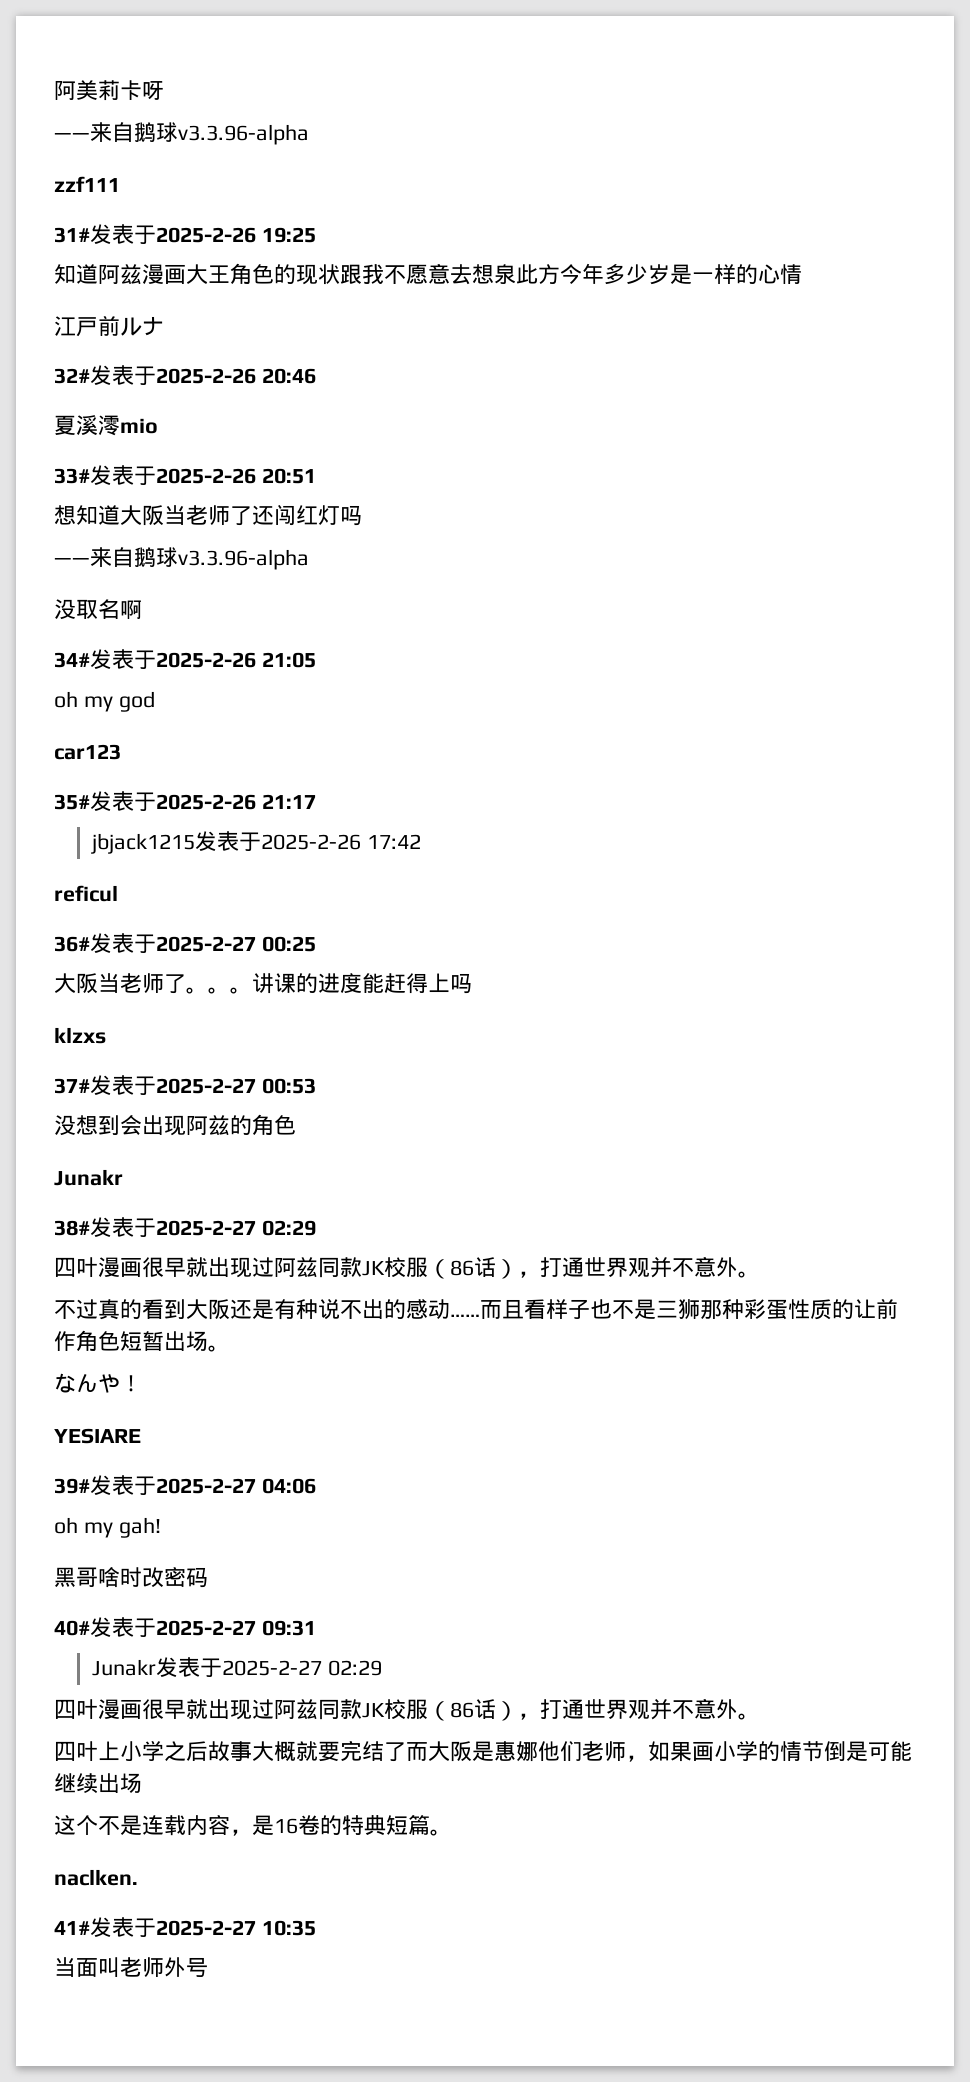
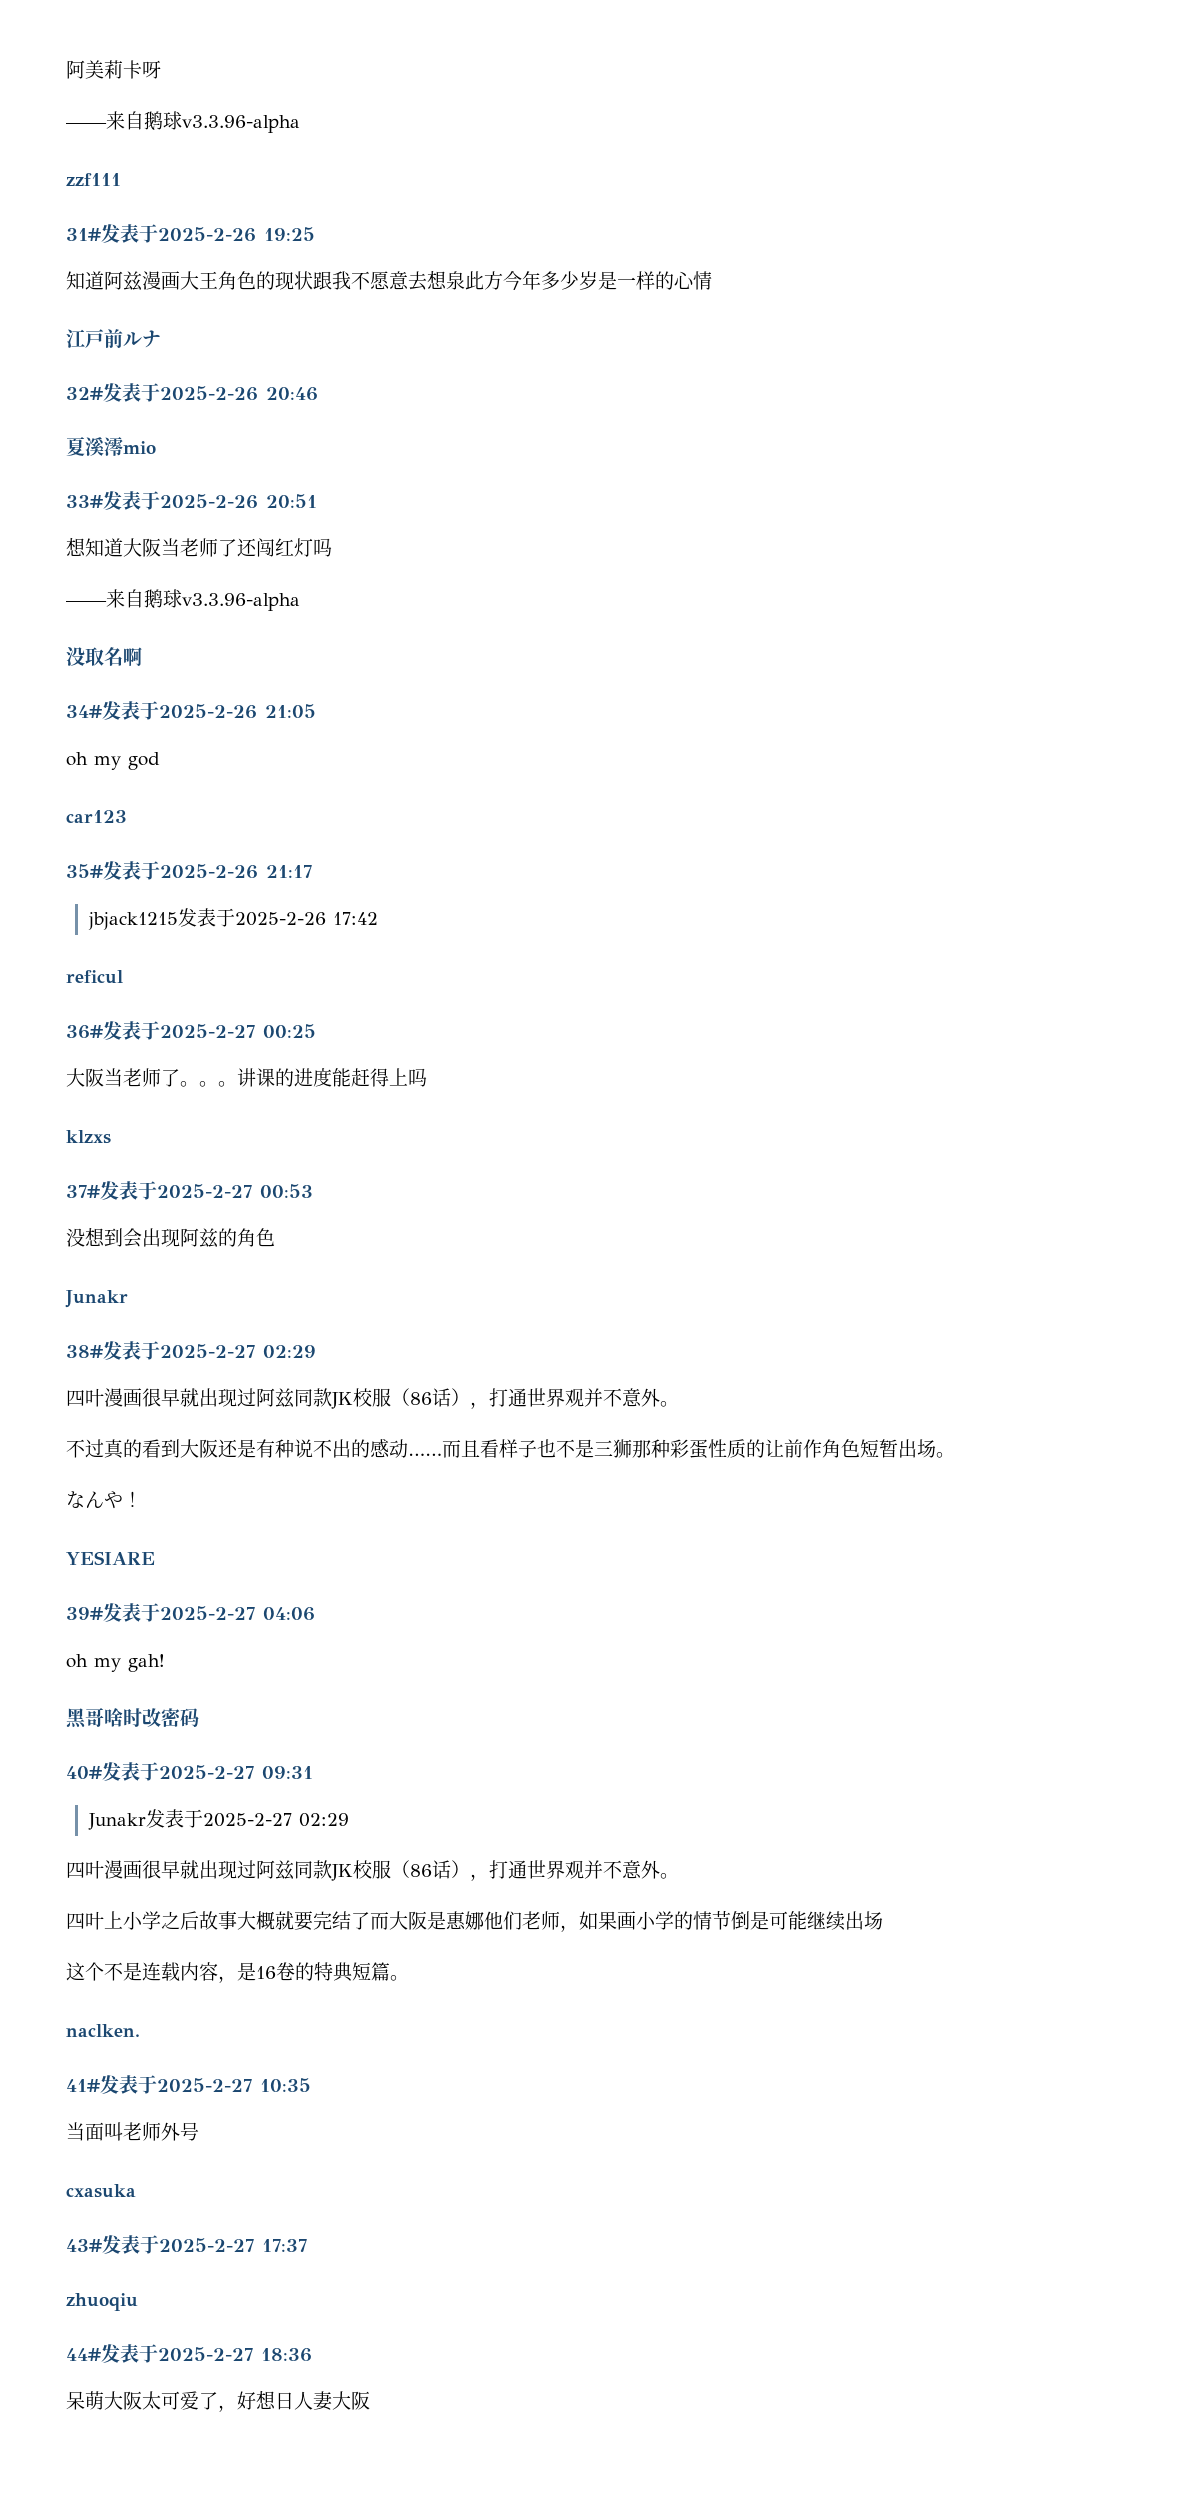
+ cxasuka
+ 43#发表于2025-2-27 17:37
+ zhuoqiu
+ 44#发表于2025-2-27 18:36
+ 呆萌大阪太可爱了，好想日人妻大阪

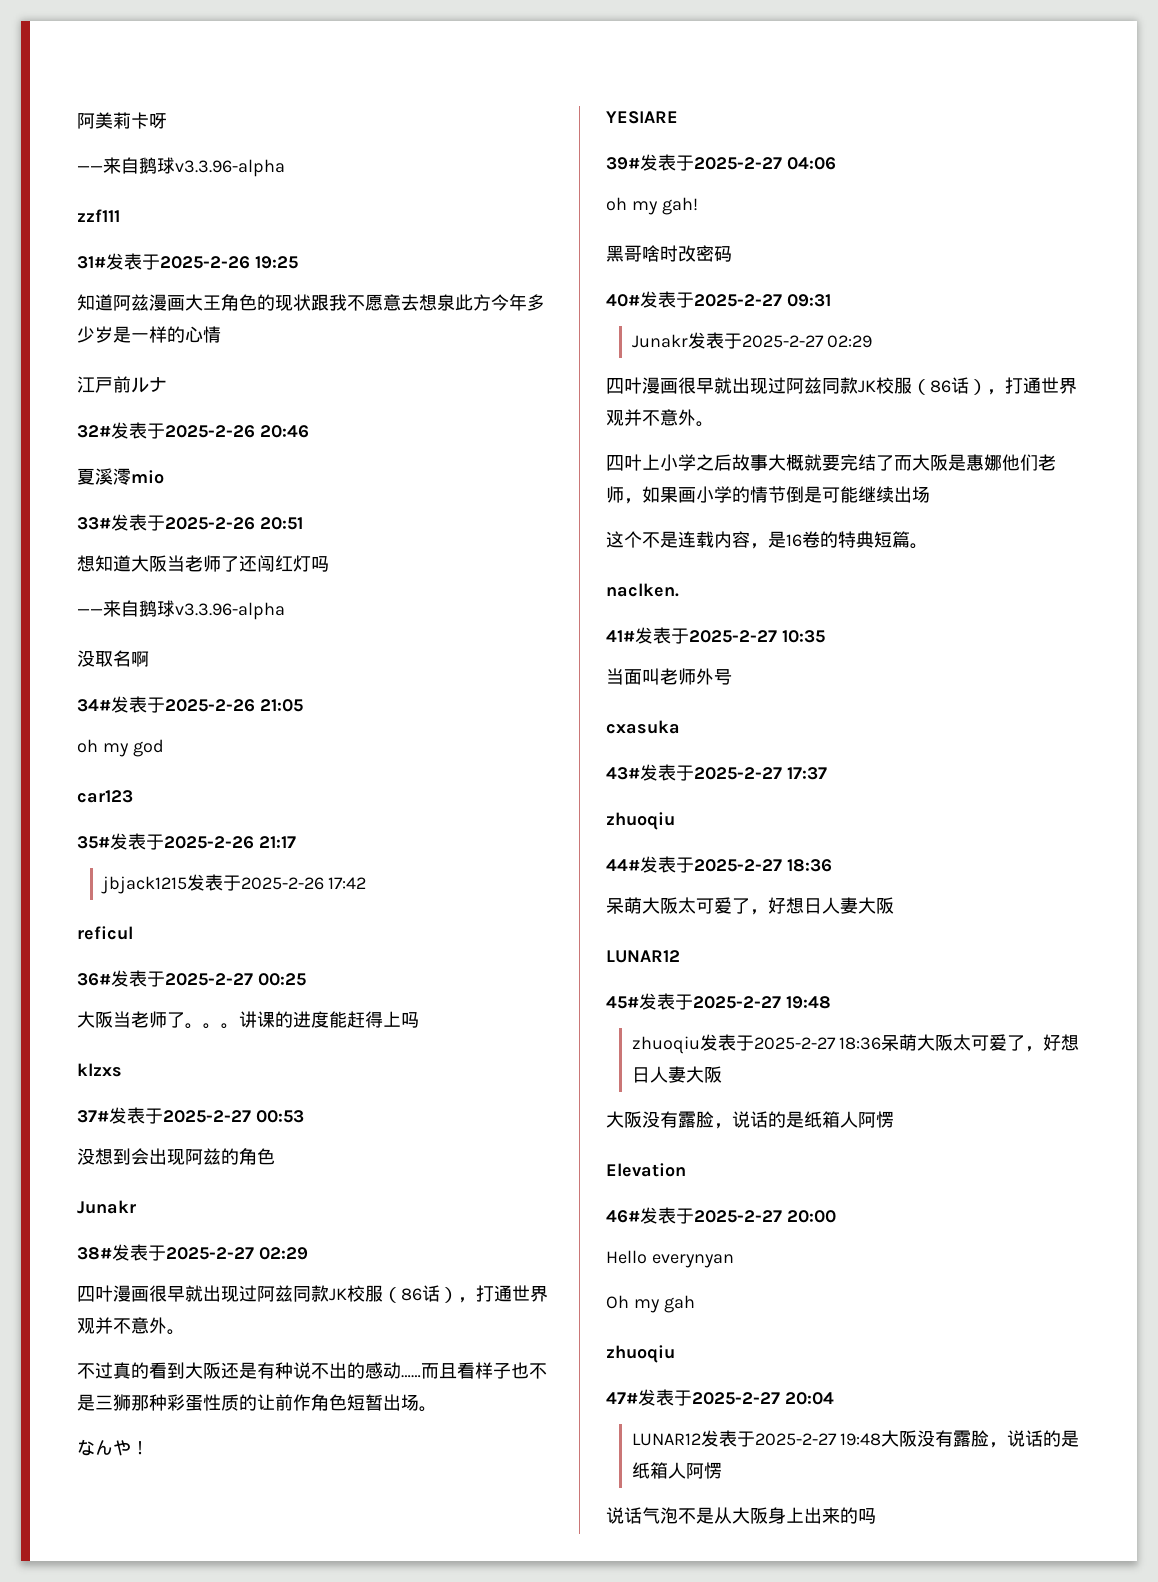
  44#发表于2025-2-27 18:36
  呆萌大阪太可爱了，好想日人妻大阪
+ LUNAR12
+ 45#发表于2025-2-27 19:48
+ zhuoqiu发表于2025-2-27 18:36呆萌大阪太可爱了，好想日人妻大阪
+ 大阪没有露脸，说话的是纸箱人阿愣
+ Elevation
+ 46#发表于2025-2-27 20:00
+ Hello everynyan
+ Oh my gah
+ zhuoqiu
+ 47#发表于2025-2-27 20:04
+ LUNAR12发表于2025-2-27 19:48大阪没有露脸，说话的是纸箱人阿愣
+ 说话气泡不是从大阪身上出来的吗

